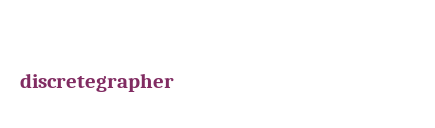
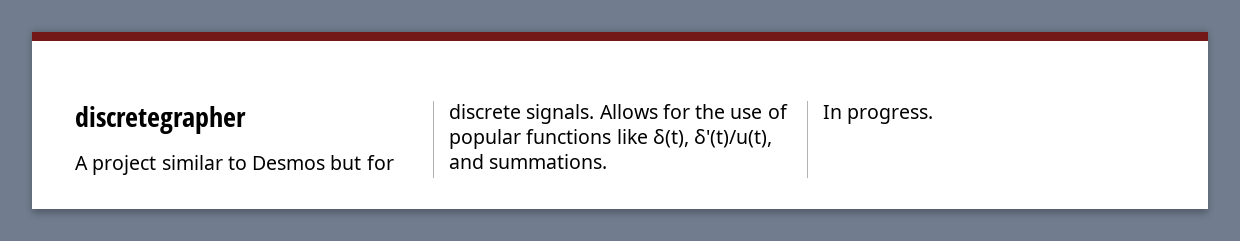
+ A project similar to Desmos but for discrete signals. Allows for the use of popular functions like δ(t), δ'(t)/u(t), and summations.
+ In progress.

